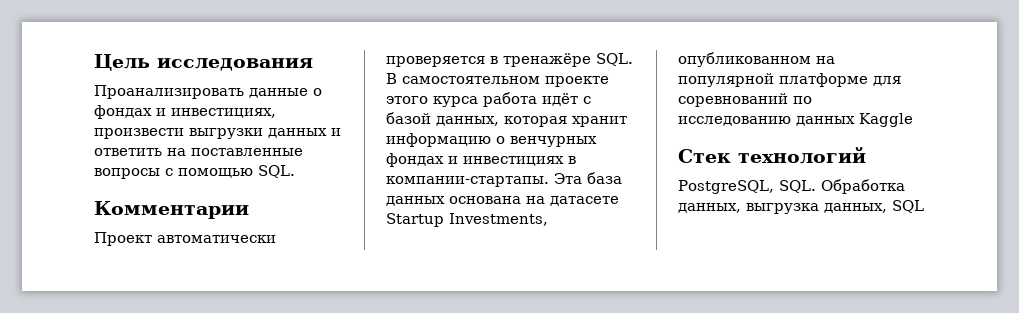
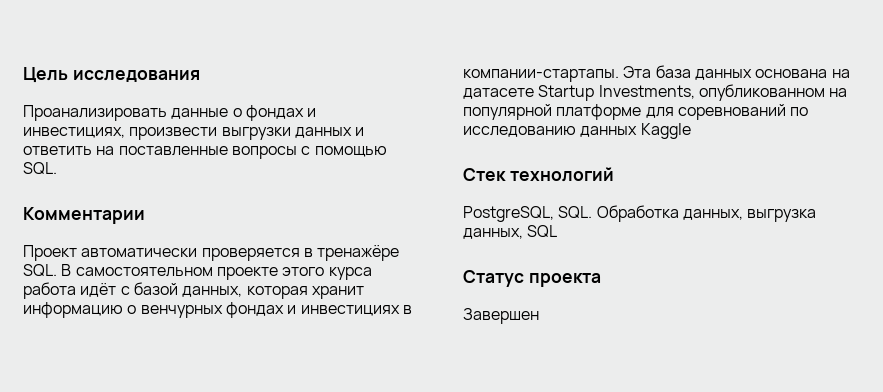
+ Статус проекта
+ Завершен

